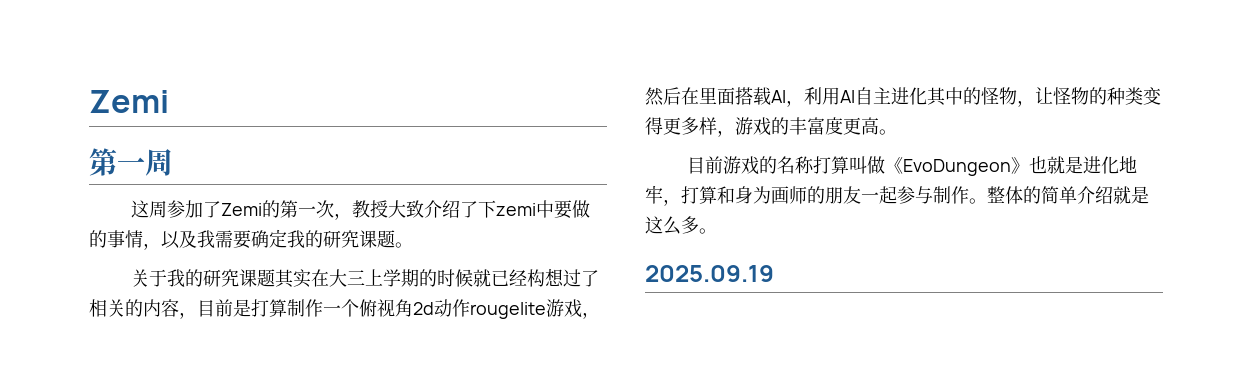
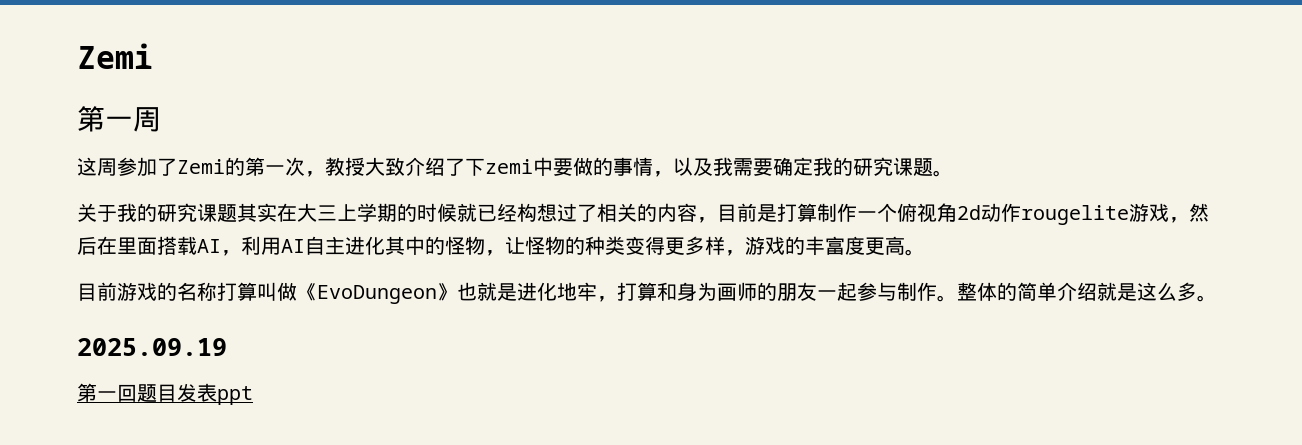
+ 第一回题目发表ppt

